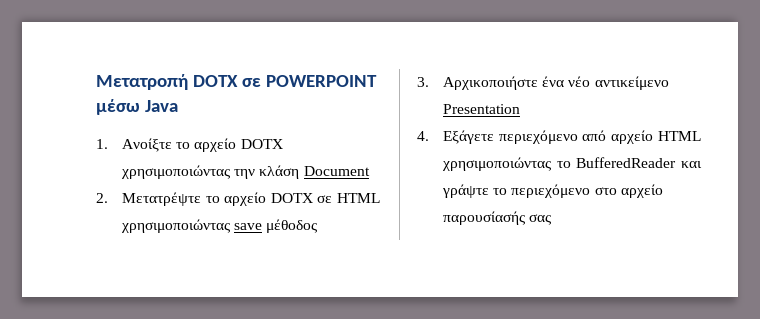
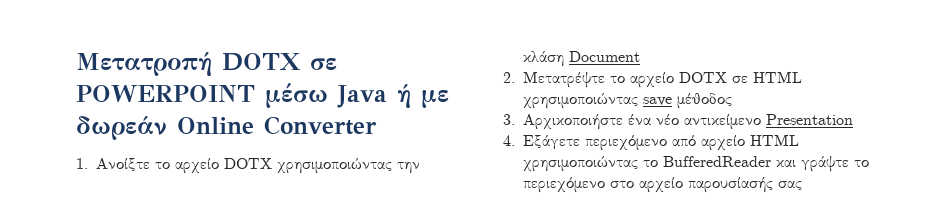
- Μετατροπή DOTX σε POWERPOINT μέσω Java
+ Μετατροπή DOTX σε POWERPOINT μέσω Java ή με δωρεάν Online Converter

